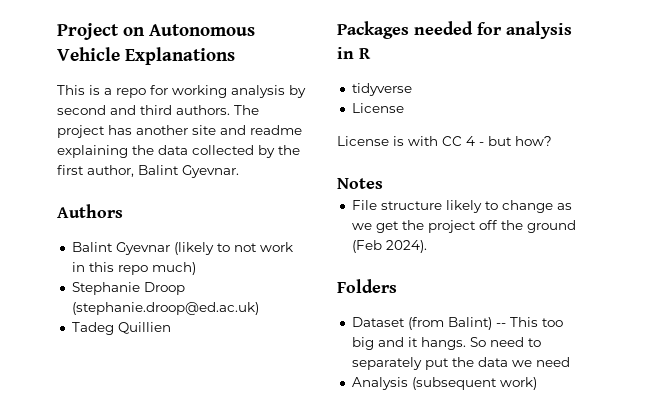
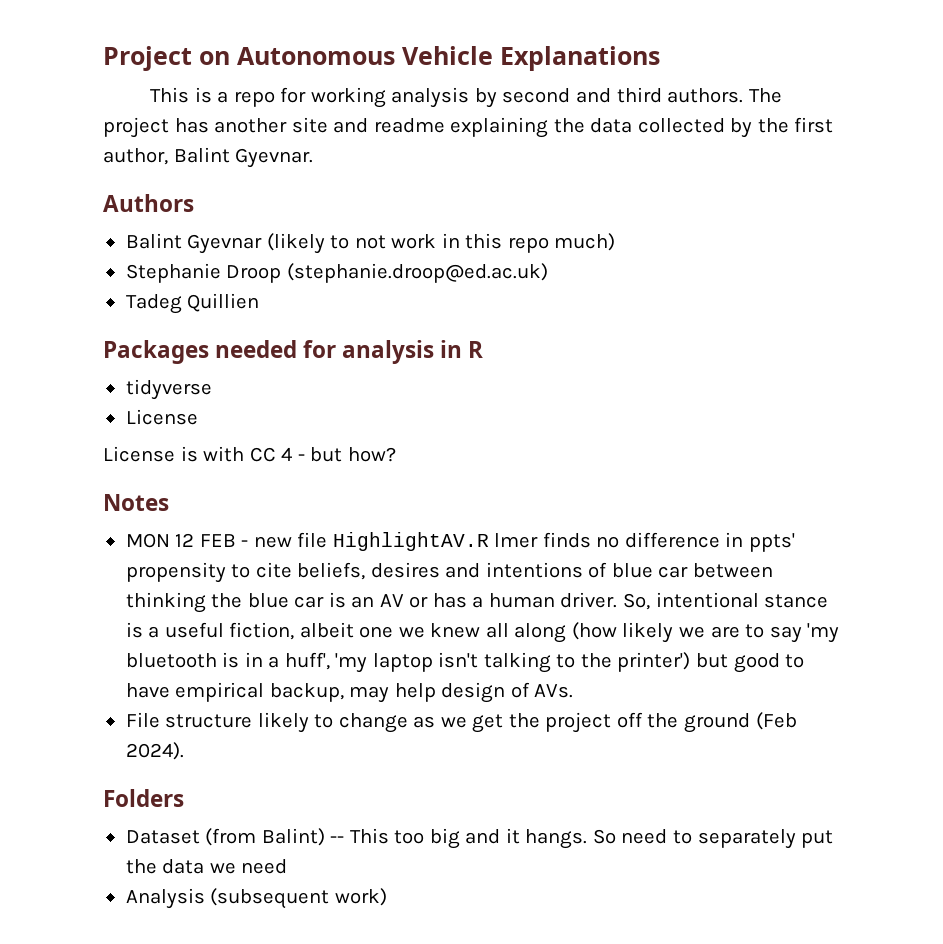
+ MON 12 FEB - new file HighlightAV.R lmer finds no difference in ppts' propensity to cite beliefs, desires and intentions of blue car between thinking the blue car is an AV or has a human driver. So, intentional stance is a useful fiction, albeit one we knew all along (how likely we are to say 'my bluetooth is in a huff', 'my laptop isn't talking to the printer') but good to have empirical backup, may help design of AVs.

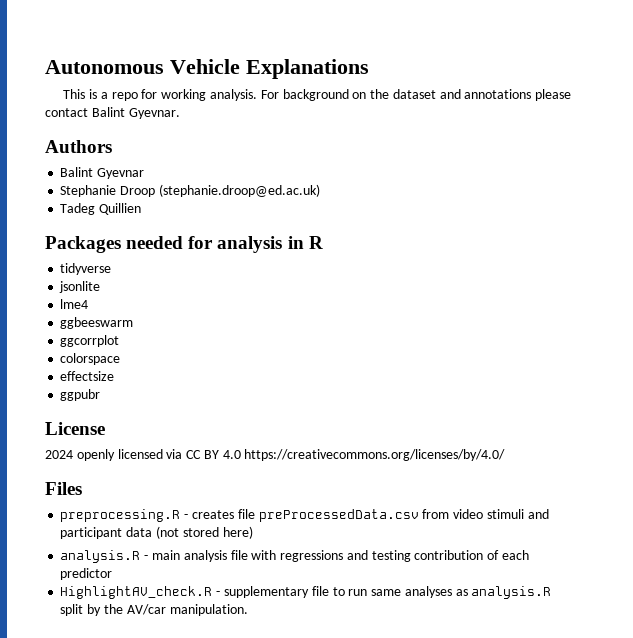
- Project on Autonomous Vehicle Explanations
+ Autonomous Vehicle Explanations
- This is a repo for working analysis by second and third authors. The project has another site and readme explaining the data collected by the first author, Balint Gyevnar.
+ This is a repo for working analysis. For background on the dataset and annotations please contact Balint Gyevnar.
- Balint Gyevnar (likely to not work in this repo much)
+ Balint Gyevnar
  tidyverse
+ jsonlite
+ lme4
+ ggbeeswarm
+ ggcorrplot
+ colorspace
+ effectsize
+ ggpubr
  License
- License is with CC 4 - but how?
- Notes
- MON 12 FEB - new file HighlightAV.R lmer finds no difference in ppts' propensity to cite beliefs, desires and intentions of blue car between thinking the blue car is an AV or has a human driver. So, intentional stance is a useful fiction, albeit one we knew all along (how likely we are to say 'my bluetooth is in a huff', 'my laptop isn't talking to the printer') but good to have empirical backup, may help design of AVs.
- File structure likely to change as we get the project off the ground (Feb 2024).
- Folders
- Dataset (from Balint) -- This too big and it hangs. So need to separately put the data we need
- Analysis (subsequent work)
+ 2024 openly licensed via CC BY 4.0 https://creativecommons.org/licenses/by/4.0/
+ Files
+ preprocessing.R - creates file preProcessedData.csv from video stimuli and participant data (not stored here)
+ analysis.R - main analysis file with regressions and testing contribution of each predictor
+ HighlightAV_check.R - supplementary file to run same analyses as analysis.R split by the AV/car manipulation.

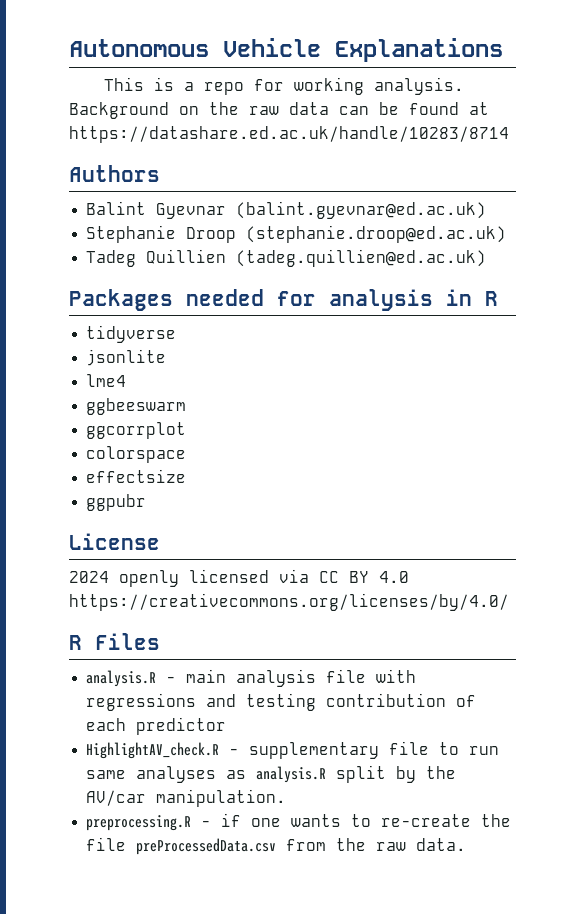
- For background on the dataset and annotations please contact Balint Gyevnar.
+ Background on the raw data can be found at https://datashare.ed.ac.uk/handle/10283/8714
- Balint Gyevnar
+ Balint Gyevnar (balint.gyevnar@ed.ac.uk)
- Tadeg Quillien
+ Tadeg Quillien (tadeg.quillien@ed.ac.uk)
- Files
+ R Files
- preprocessing.R - creates file preProcessedData.csv from video stimuli and participant data (not stored here)
+ preprocessing.R - if one wants to re-create the file preProcessedData.csv from the raw data.

